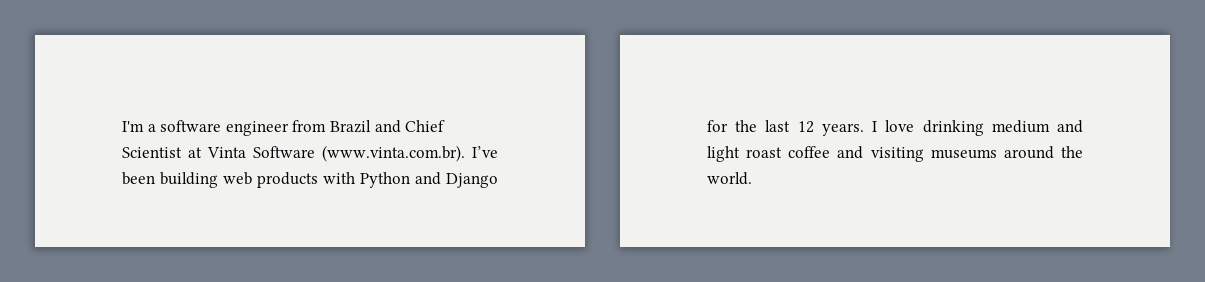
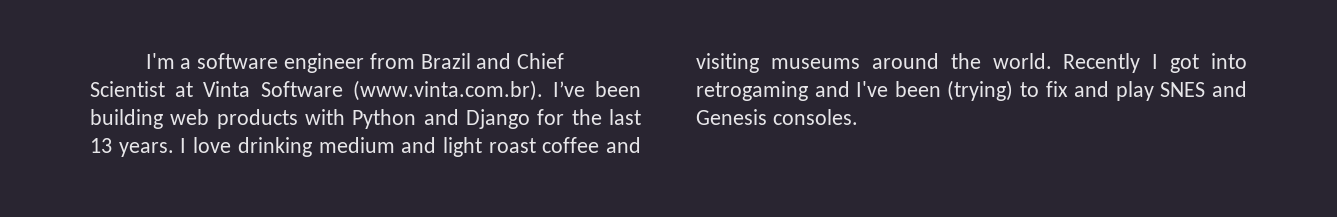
- I'm a software engineer from Brazil and Chief Scientist at Vinta Software (www.vinta.com.br). I’ve been building web products with Python and Django for the last 12 years.
+ I'm a software engineer from Brazil and Chief Scientist at Vinta Software (www.vinta.com.br). I’ve been building web products with Python and Django for the last 13 years.
+ Recently I got into retrogaming and I've been (trying) to fix and play SNES and Genesis consoles.

